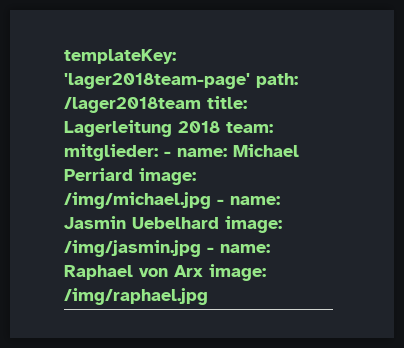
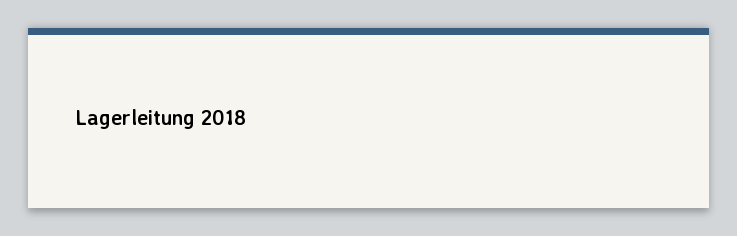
- templateKey: 'lager2018team-page' path: /lager2018team title: Lagerleitung 2018 team: mitglieder: - name: Michael Perriard image: /img/michael.jpg - name: Jasmin Uebelhard image: /img/jasmin.jpg - name: Raphael von Arx image: /img/raphael.jpg
+ Lagerleitung 2018

